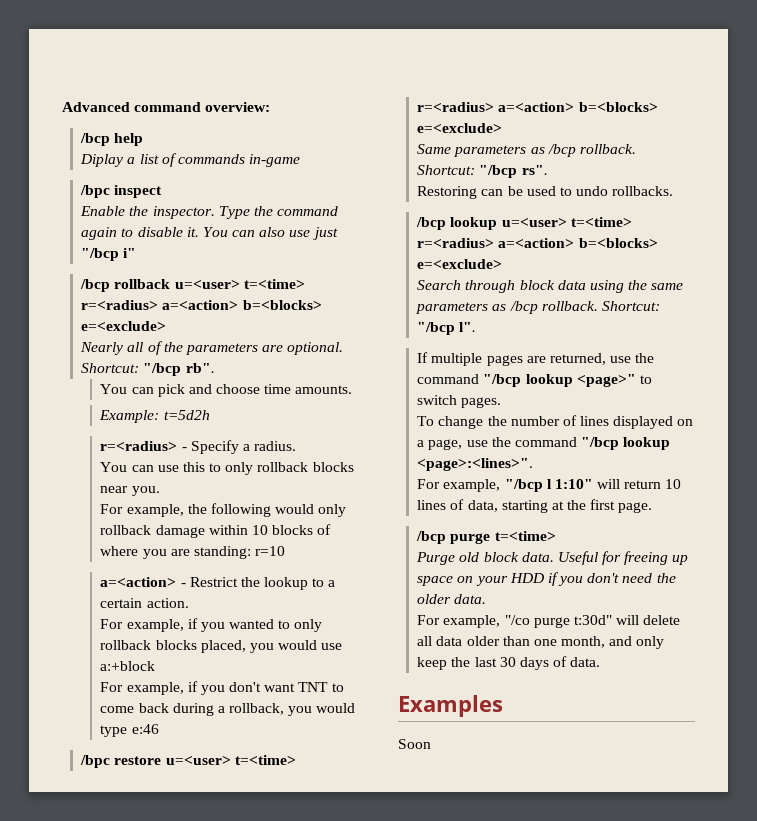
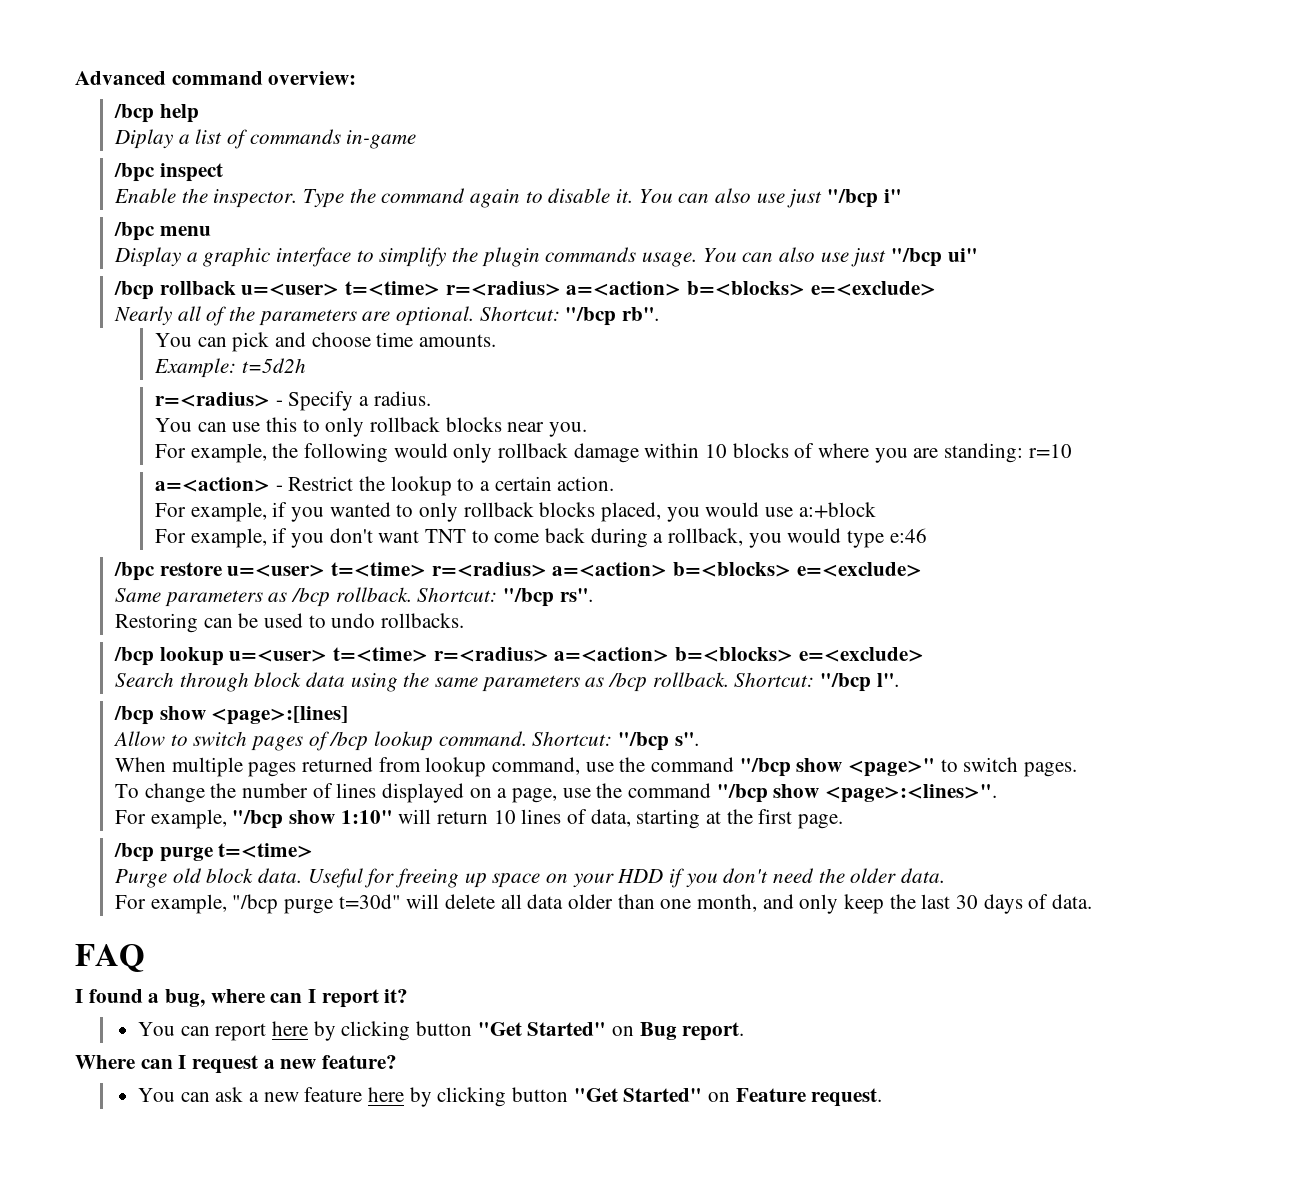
+ /bpc menu
+ Display a graphic interface to simplify the plugin commands usage. You can also use just "/bcp ui"
- If multiple pages are returned, use the command "/bcp lookup <page>" to switch pages.
+ /bcp show <page>:[lines]
+ Allow to switch pages of /bcp lookup command. Shortcut: "/bcp s".
+ When multiple pages returned from lookup command, use the command "/bcp show <page>" to switch pages.
- To change the number of lines displayed on a page, use the command "/bcp lookup <page>:<lines>".
+ To change the number of lines displayed on a page, use the command "/bcp show <page>:<lines>".
- For example, "/bcp l 1:10" will return 10 lines of data, starting at the first page.
+ For example, "/bcp show 1:10" will return 10 lines of data, starting at the first page.
- For example, "/co purge t:30d" will delete all data older than one month, and only keep the last 30 days of data.
+ For example, "/bcp purge t=30d" will delete all data older than one month, and only keep the last 30 days of data.
- Examples
- Soon
+ FAQ
+ I found a bug, where can I report it?
+ You can report here by clicking button "Get Started" on Bug report.
+ Where can I request a new feature?
+ You can ask a new feature here by clicking button "Get Started" on Feature request.

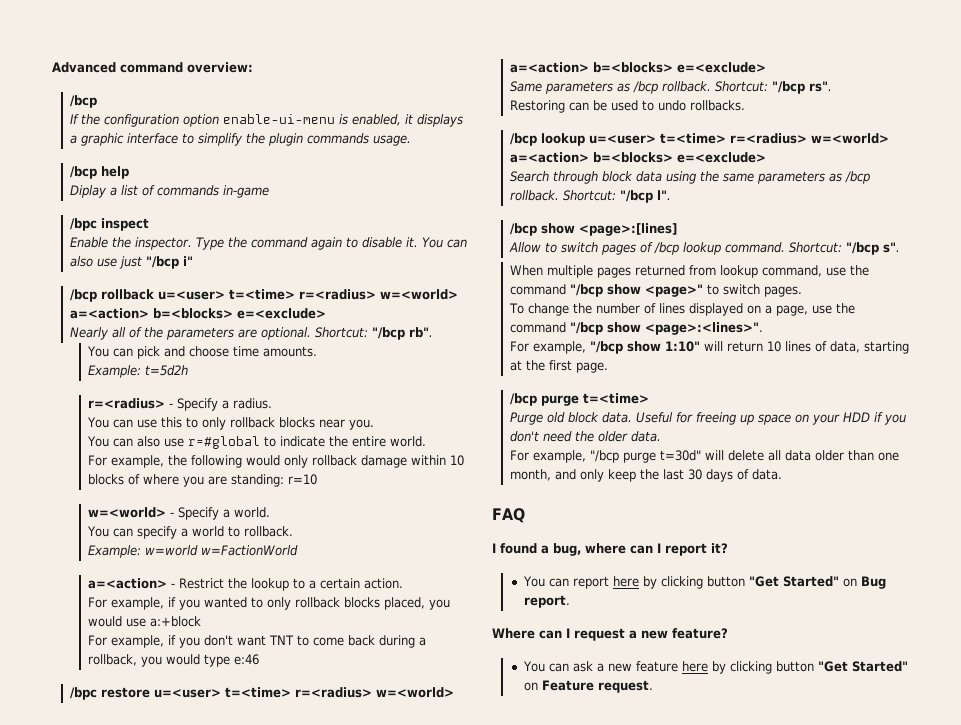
  Advanced command overview:
+ /bcp
+ If the configuration option enable-ui-menu is enabled, it displays a graphic interface to simplify the plugin commands usage.
- /bpc menu
- Display a graphic interface to simplify the plugin commands usage. You can also use just "/bcp ui"
- /bcp rollback u=<user> t=<time> r=<radius> a=<action> b=<blocks> e=<exclude>
+ /bcp rollback u=<user> t=<time> r=<radius> w=<world> a=<action> b=<blocks> e=<exclude>
+ You can also use r=#global to indicate the entire world.
+ w=<world> - Specify a world.
+ You can specify a world to rollback.
+ Example: w=world w=FactionWorld
- /bpc restore u=<user> t=<time> r=<radius> a=<action> b=<blocks> e=<exclude>
+ /bpc restore u=<user> t=<time> r=<radius> w=<world> a=<action> b=<blocks> e=<exclude>
- /bcp lookup u=<user> t=<time> r=<radius> a=<action> b=<blocks> e=<exclude>
+ /bcp lookup u=<user> t=<time> r=<radius> w=<world> a=<action> b=<blocks> e=<exclude>

